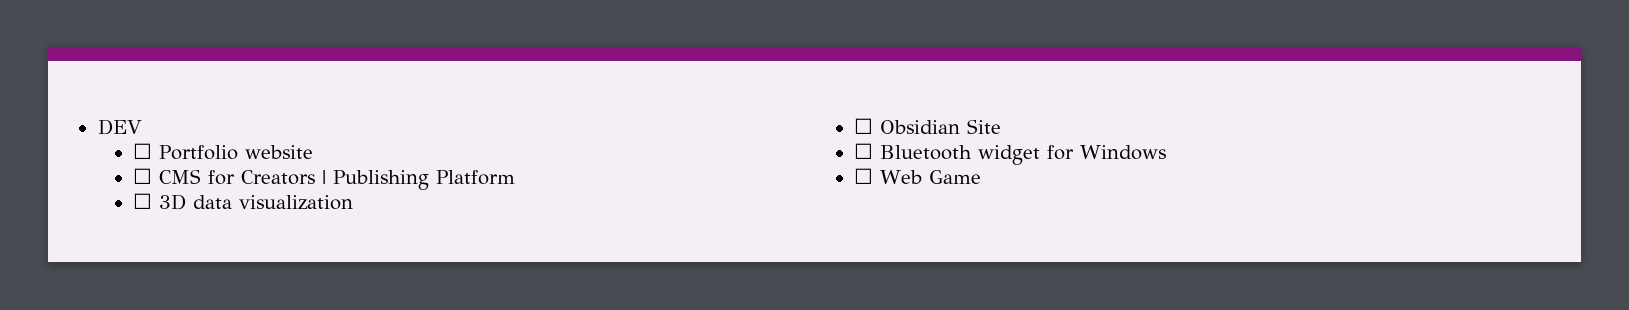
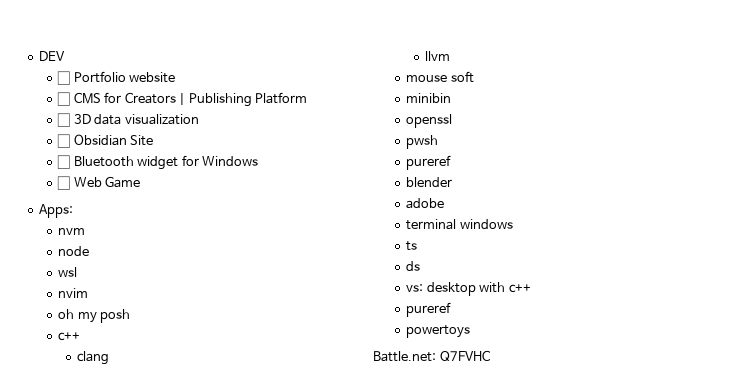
+ Apps:
+ nvm
+ node
+ wsl
+ nvim
+ oh my posh
+ c++
+ clang
+ llvm
+ mouse soft
+ minibin
+ openssl
+ pwsh
+ pureref
+ blender
+ adobe
+ terminal windows
+ ts
+ ds
+ vs: desktop with c++
+ pureref
+ powertoys
+ Battle.net: Q7FVHC

